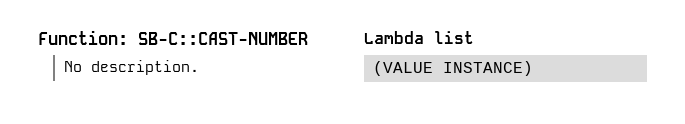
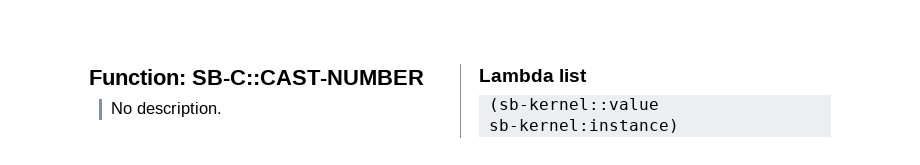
- (VALUE INSTANCE)
+ (sb-kernel::value sb-kernel:instance)

